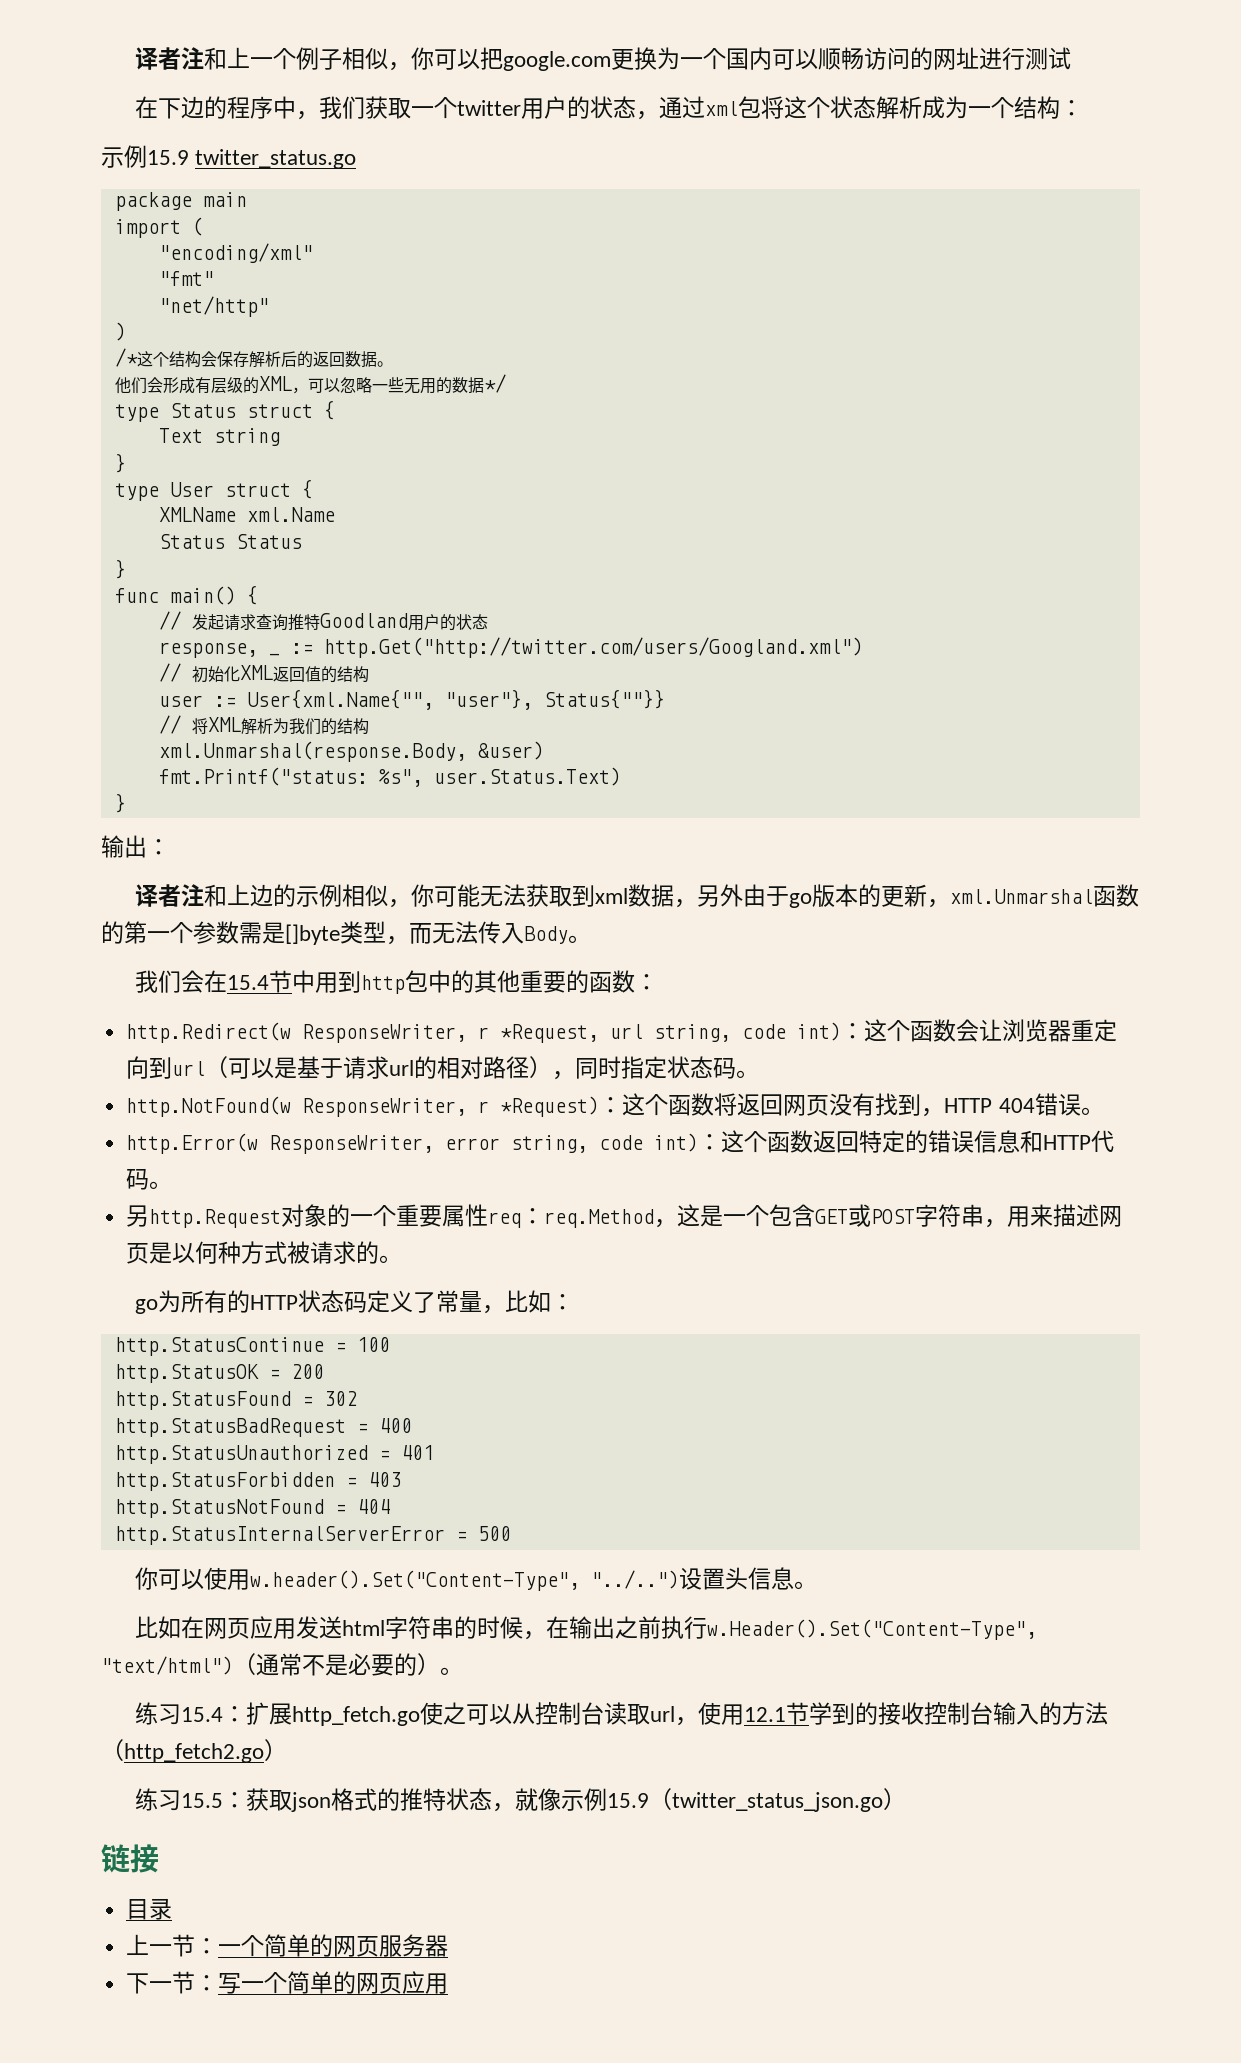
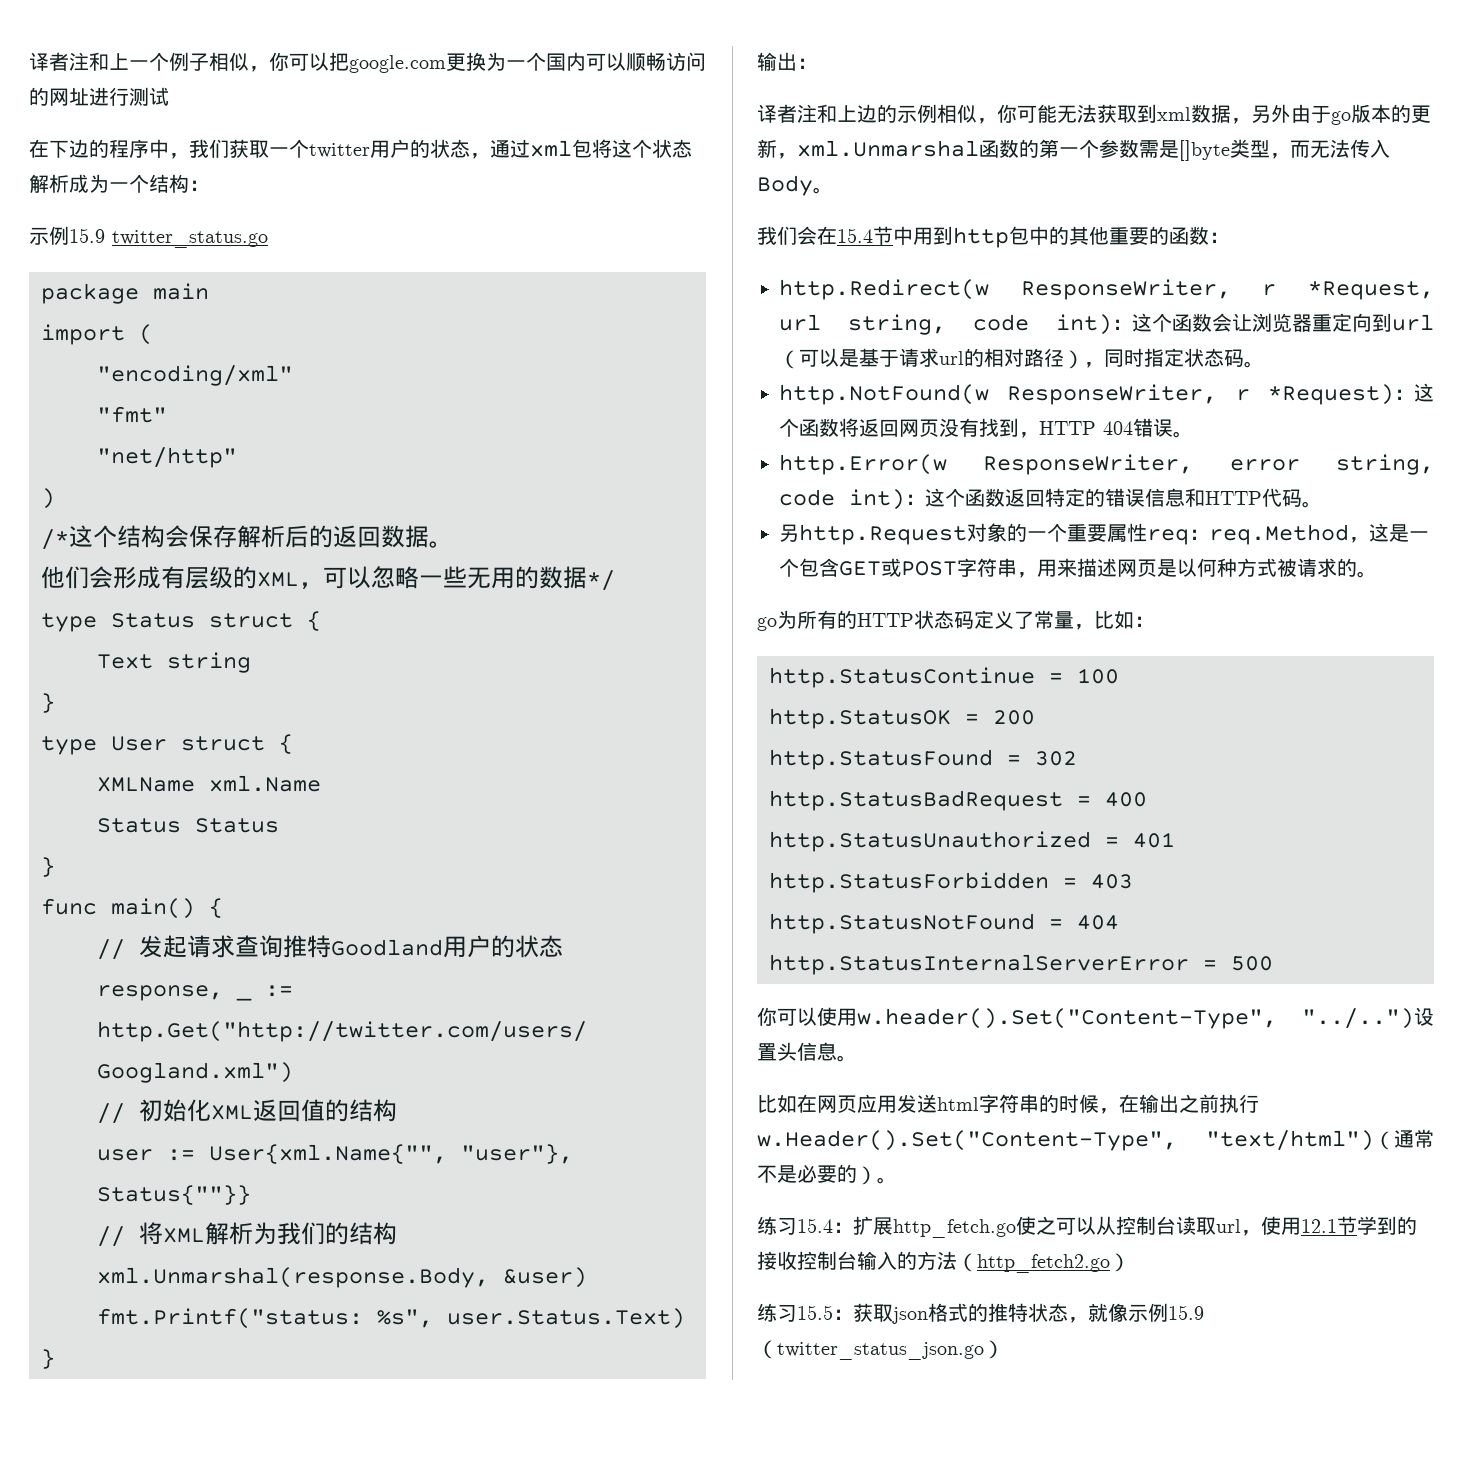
- 链接
- 目录
- 上一节：一个简单的网页服务器
- 下一节：写一个简单的网页应用

